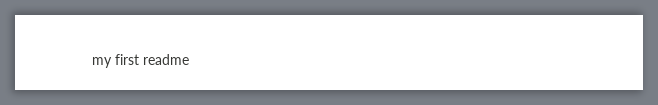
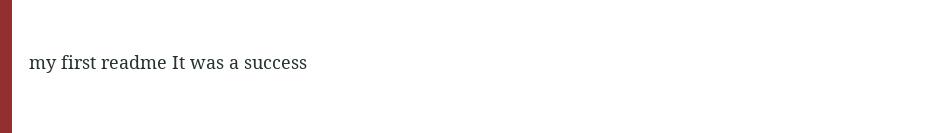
- my first readme
+ my first readme It was a success

